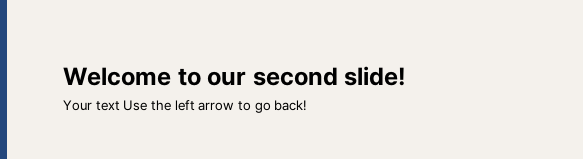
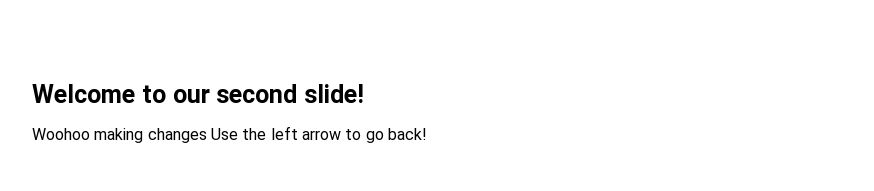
- Your text Use the left arrow to go back!
+ Woohoo making changes Use the left arrow to go back!

